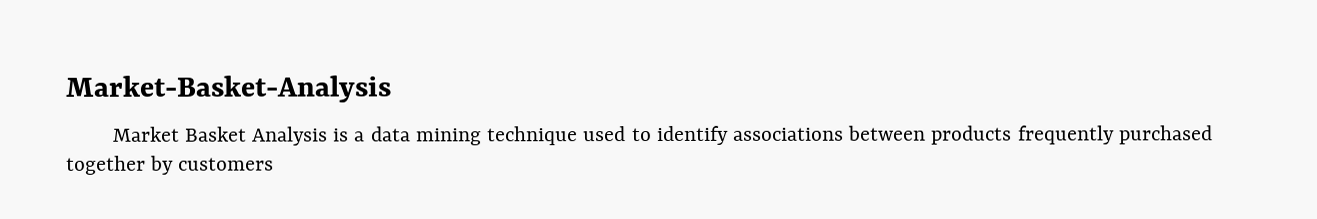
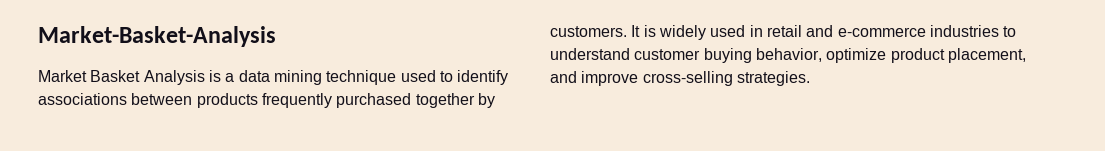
- Market Basket Analysis is a data mining technique used to identify associations between products frequently purchased together by customers
+ Market Basket Analysis is a data mining technique used to identify associations between products frequently purchased together by customers. It is widely used in retail and e-commerce industries to understand customer buying behavior, optimize product placement, and improve cross-selling strategies.

